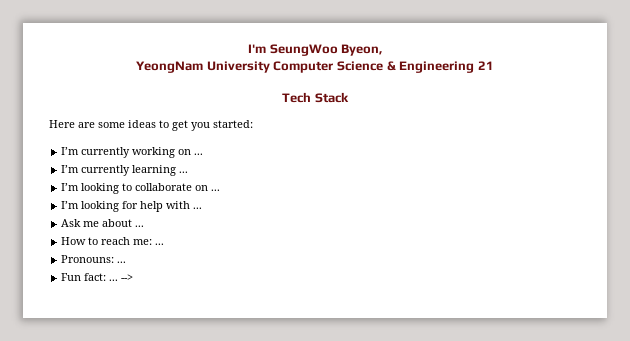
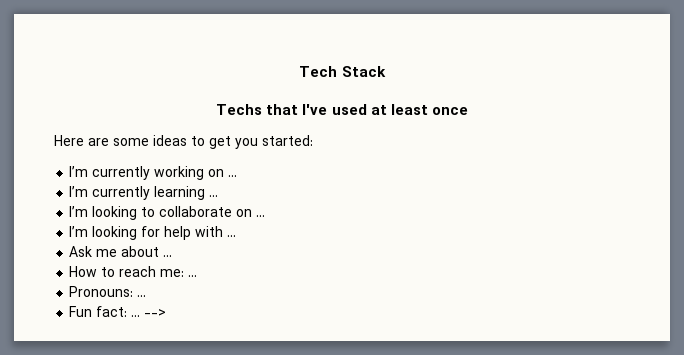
- I'm SeungWoo Byeon,
- YeongNam University Computer Science & Engineering 21
  Tech Stack
+ Techs that I've used at least once

